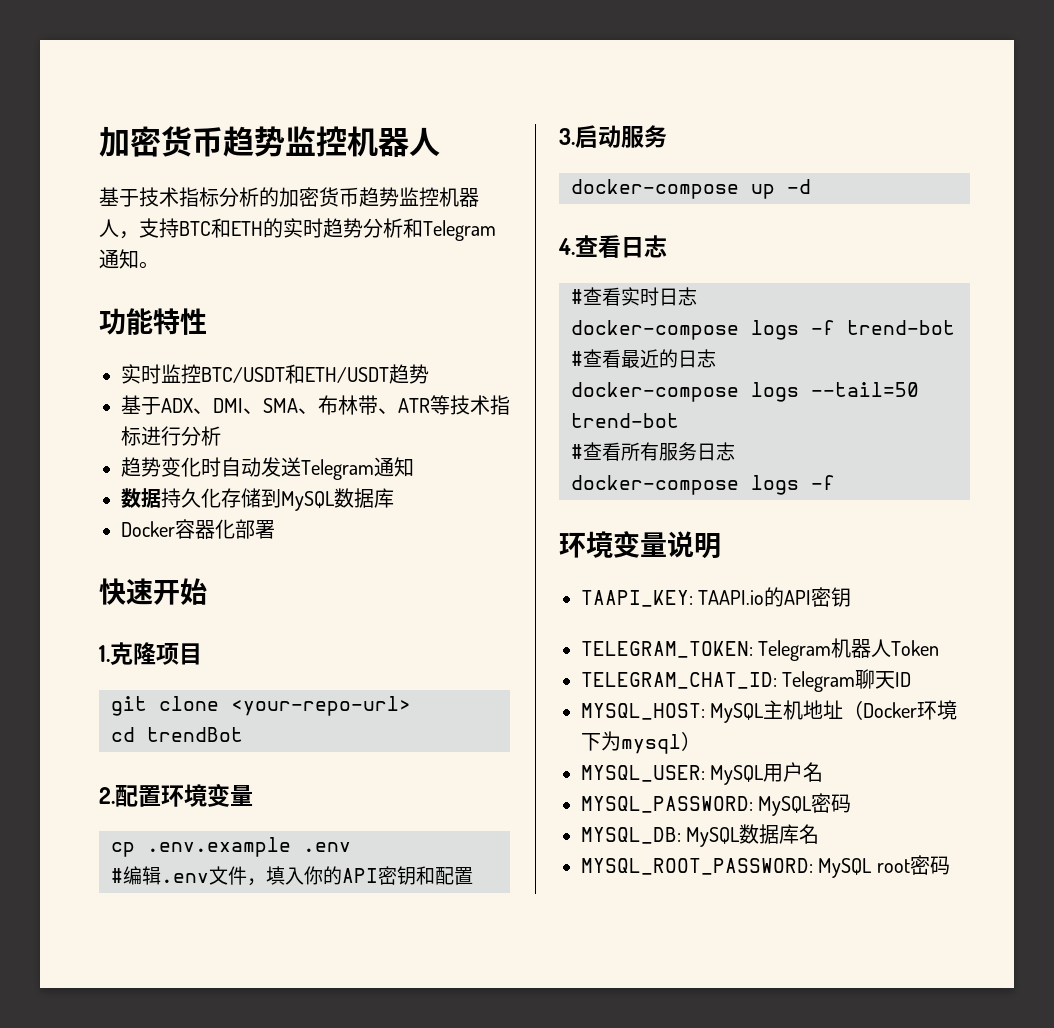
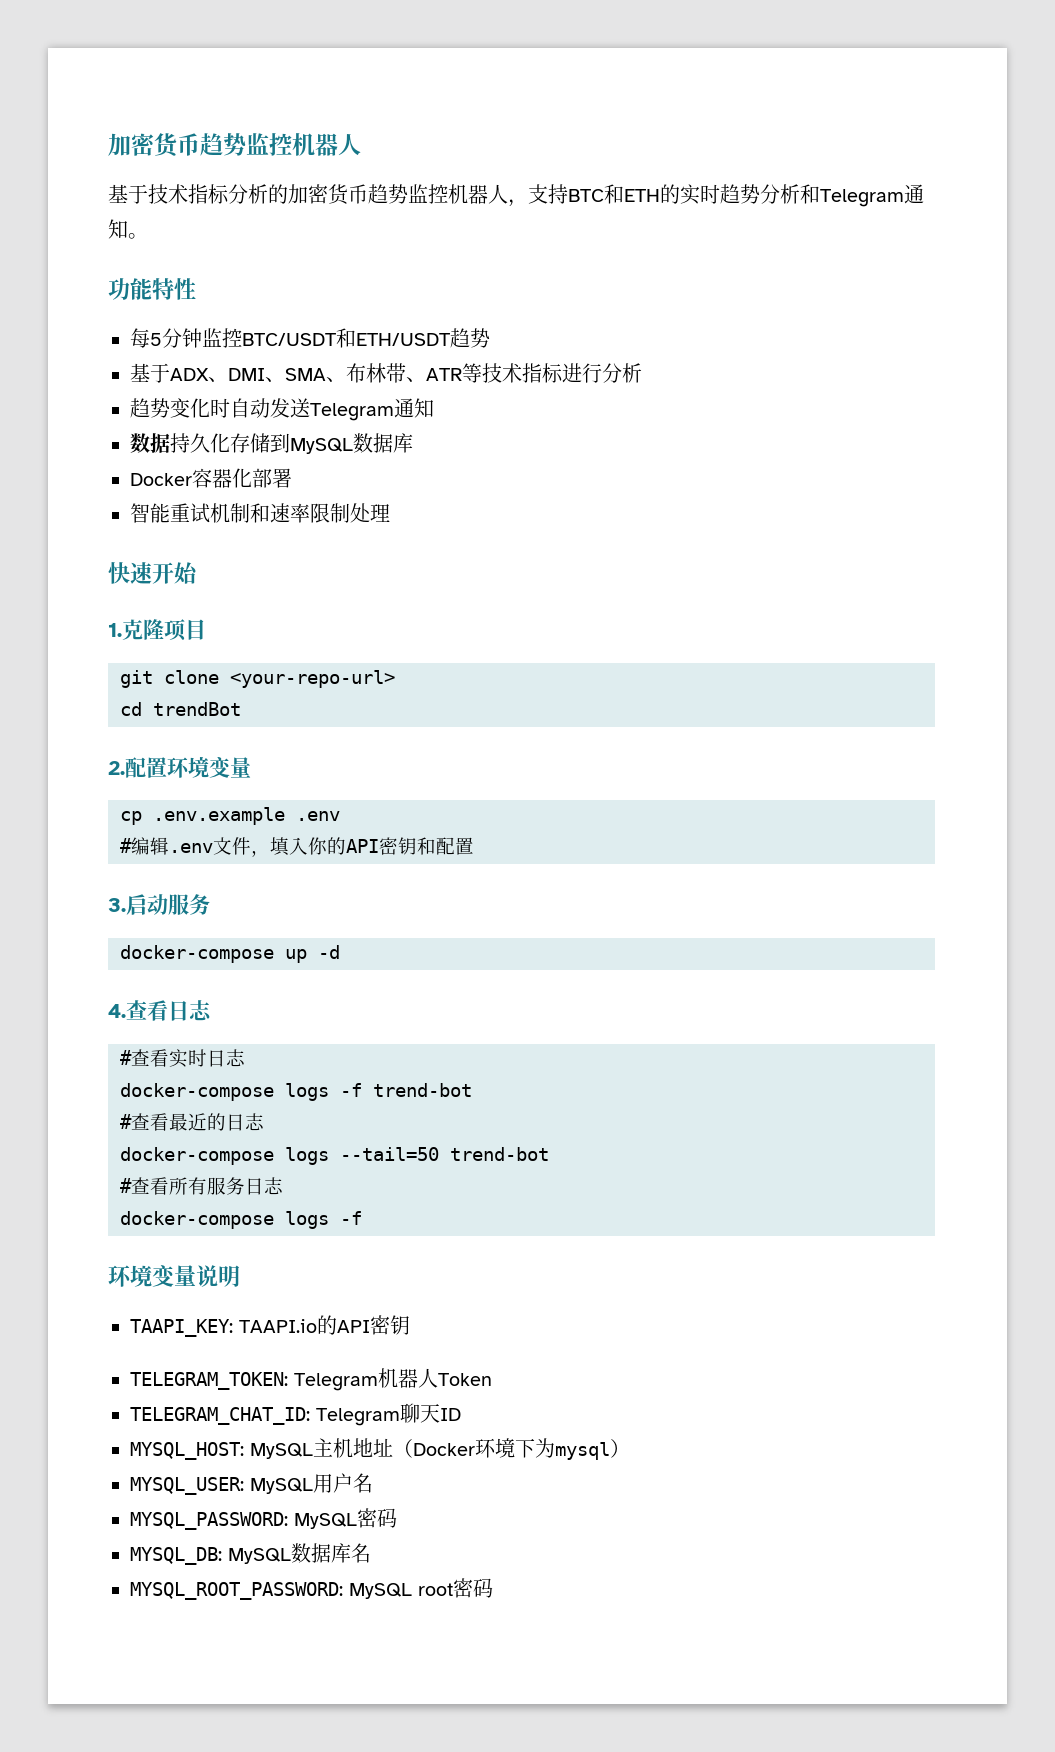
- 实时监控BTC/USDT和ETH/USDT趋势
+ 每5分钟监控BTC/USDT和ETH/USDT趋势
+ 智能重试机制和速率限制处理

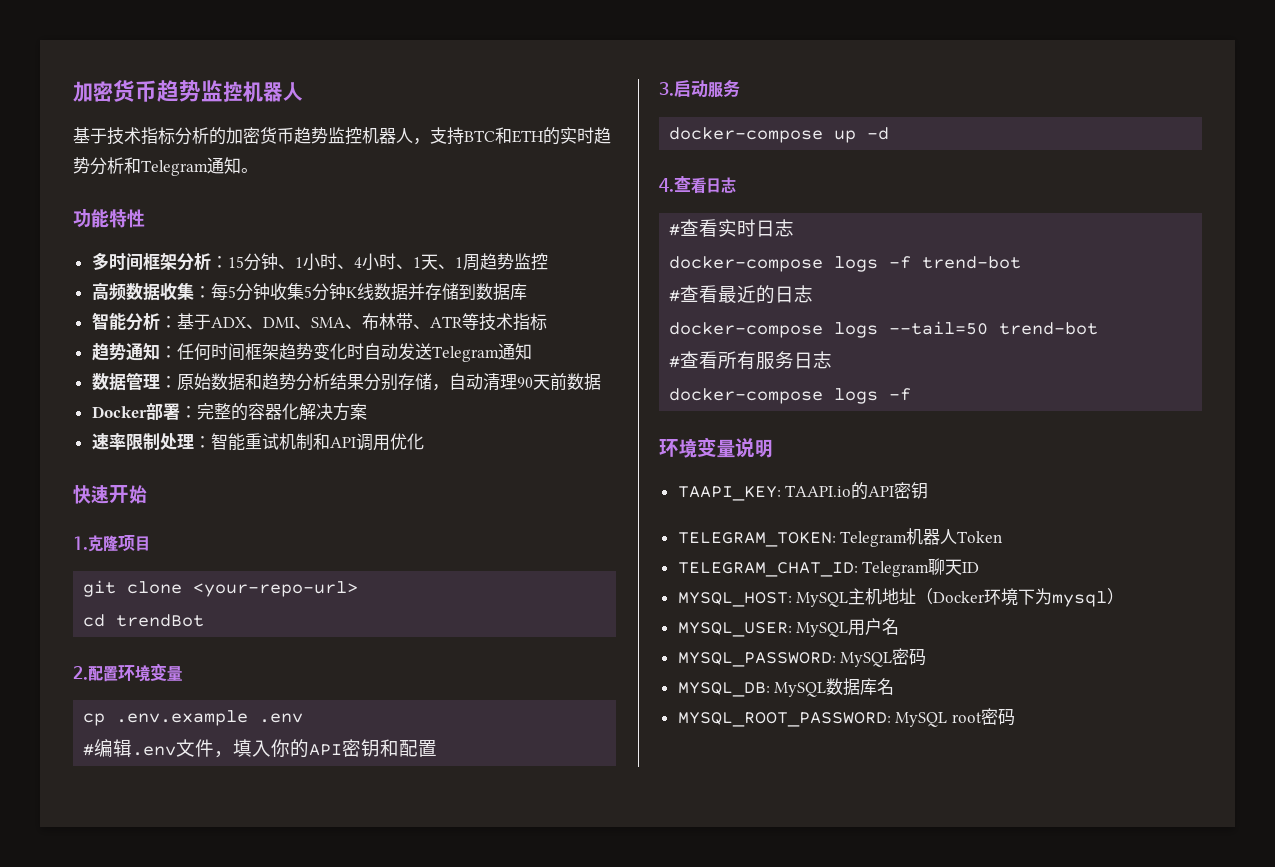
- 每5分钟监控BTC/USDT和ETH/USDT趋势
- 基于ADX、DMI、SMA、布林带、ATR等技术指标进行分析
- 趋势变化时自动发送Telegram通知
+ 多时间框架分析：15分钟、1小时、4小时、1天、1周趋势监控
+ 高频数据收集：每5分钟收集5分钟K线数据并存储到数据库
+ 智能分析：基于ADX、DMI、SMA、布林带、ATR等技术指标
+ 趋势通知：任何时间框架趋势变化时自动发送Telegram通知
- 数据持久化存储到MySQL数据库
- Docker容器化部署
- 智能重试机制和速率限制处理
+ 数据管理：原始数据和趋势分析结果分别存储，自动清理90天前数据
+ Docker部署：完整的容器化解决方案
+ 速率限制处理：智能重试机制和API调用优化

